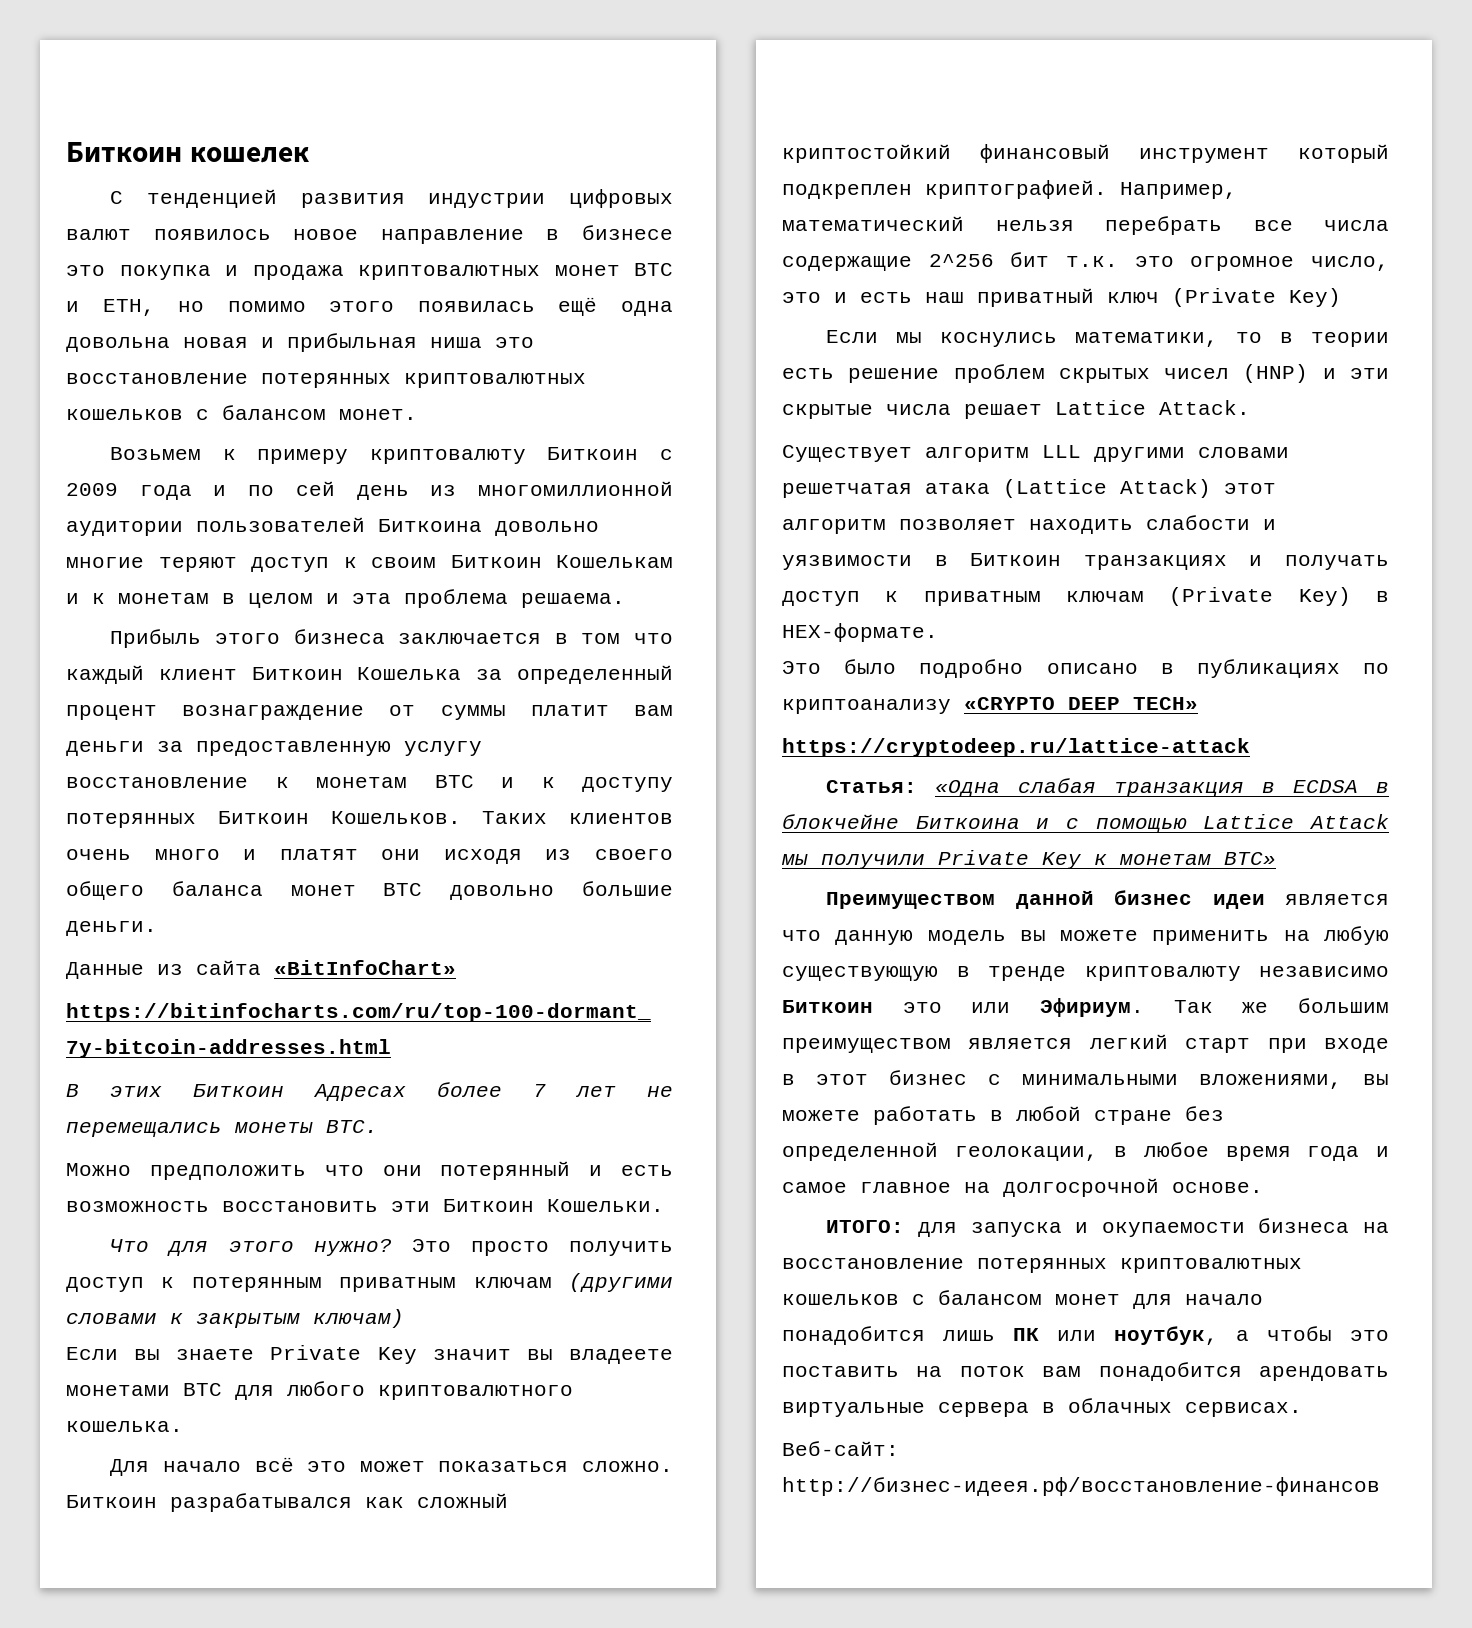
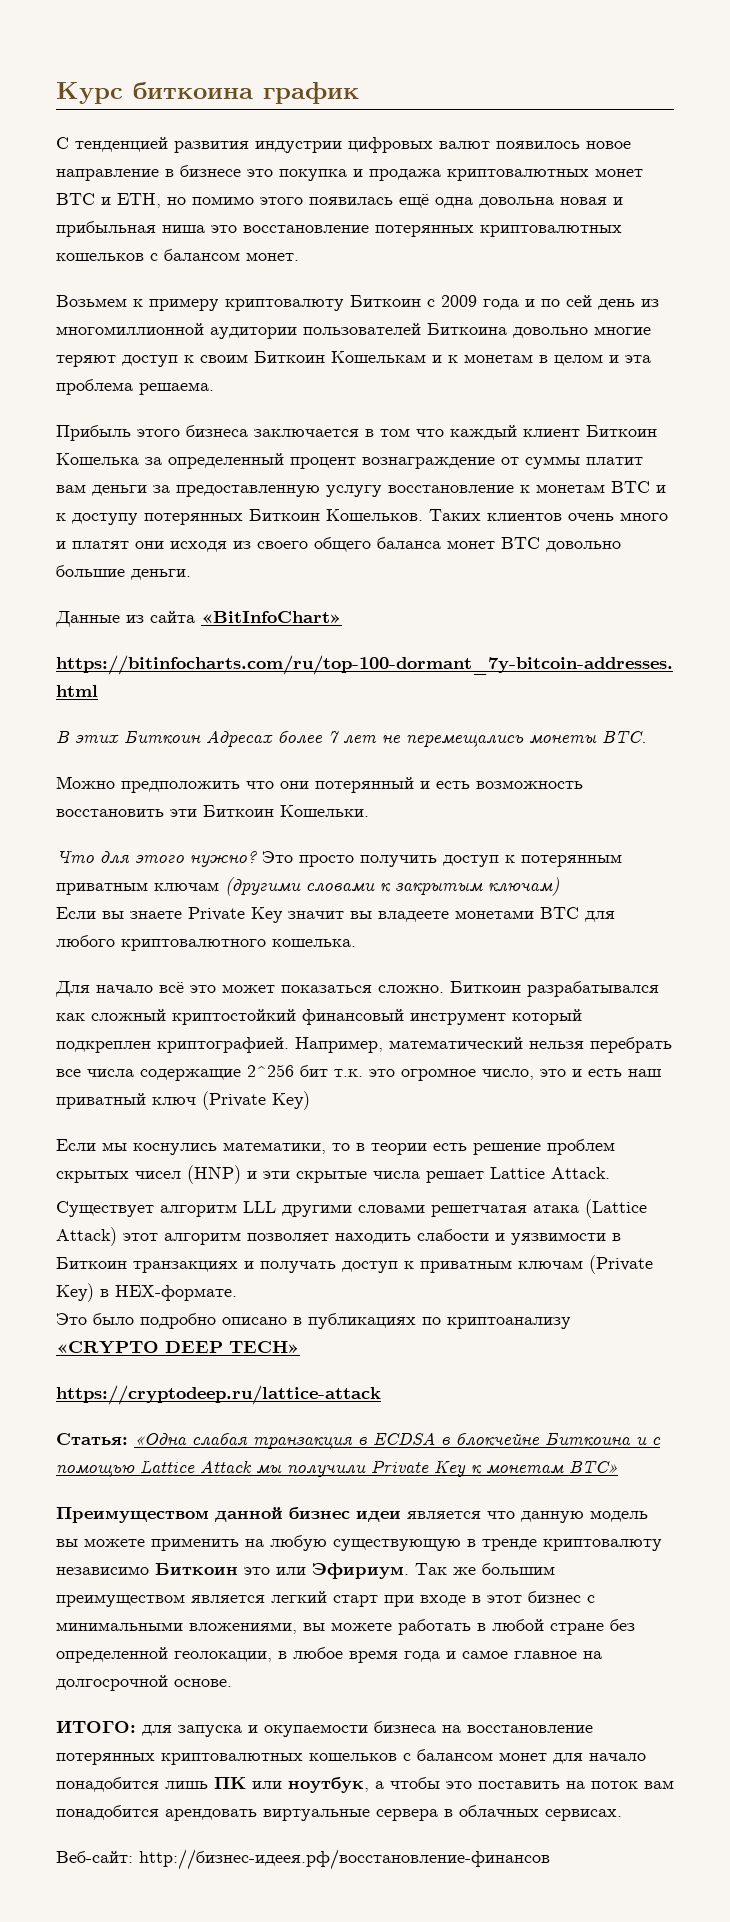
- Биткоин кошелек
+ Курс биткоина график

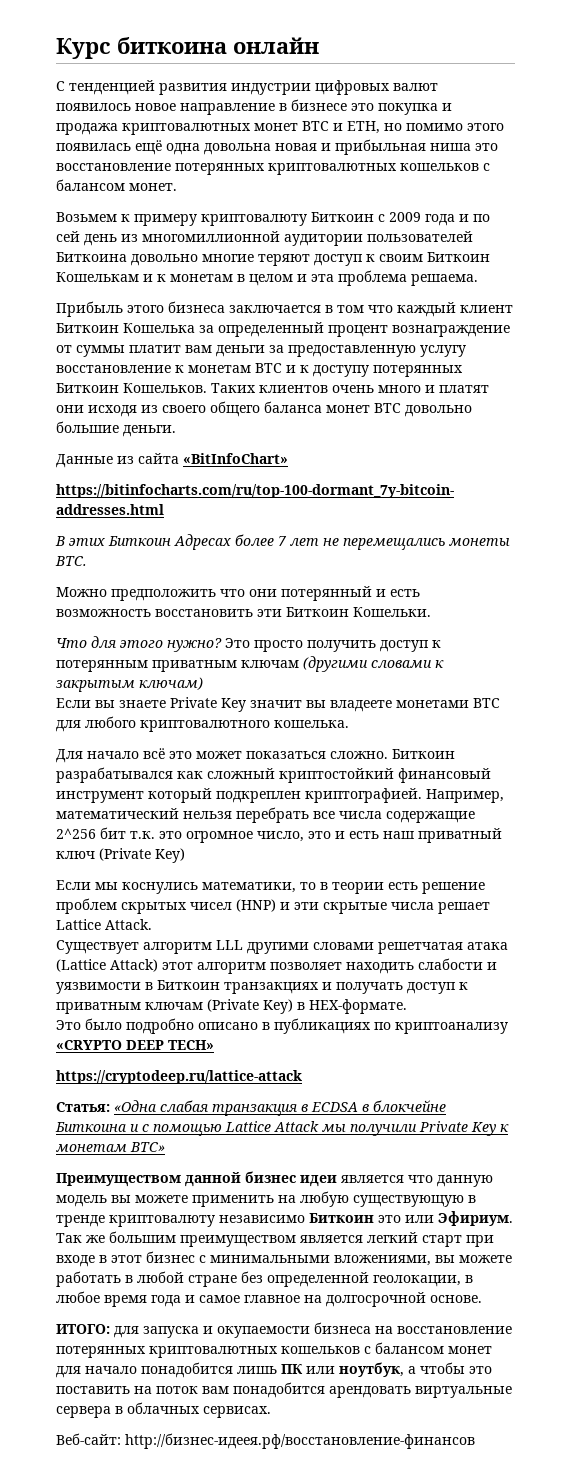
- Курс биткоина график
+ Курс биткоина онлайн

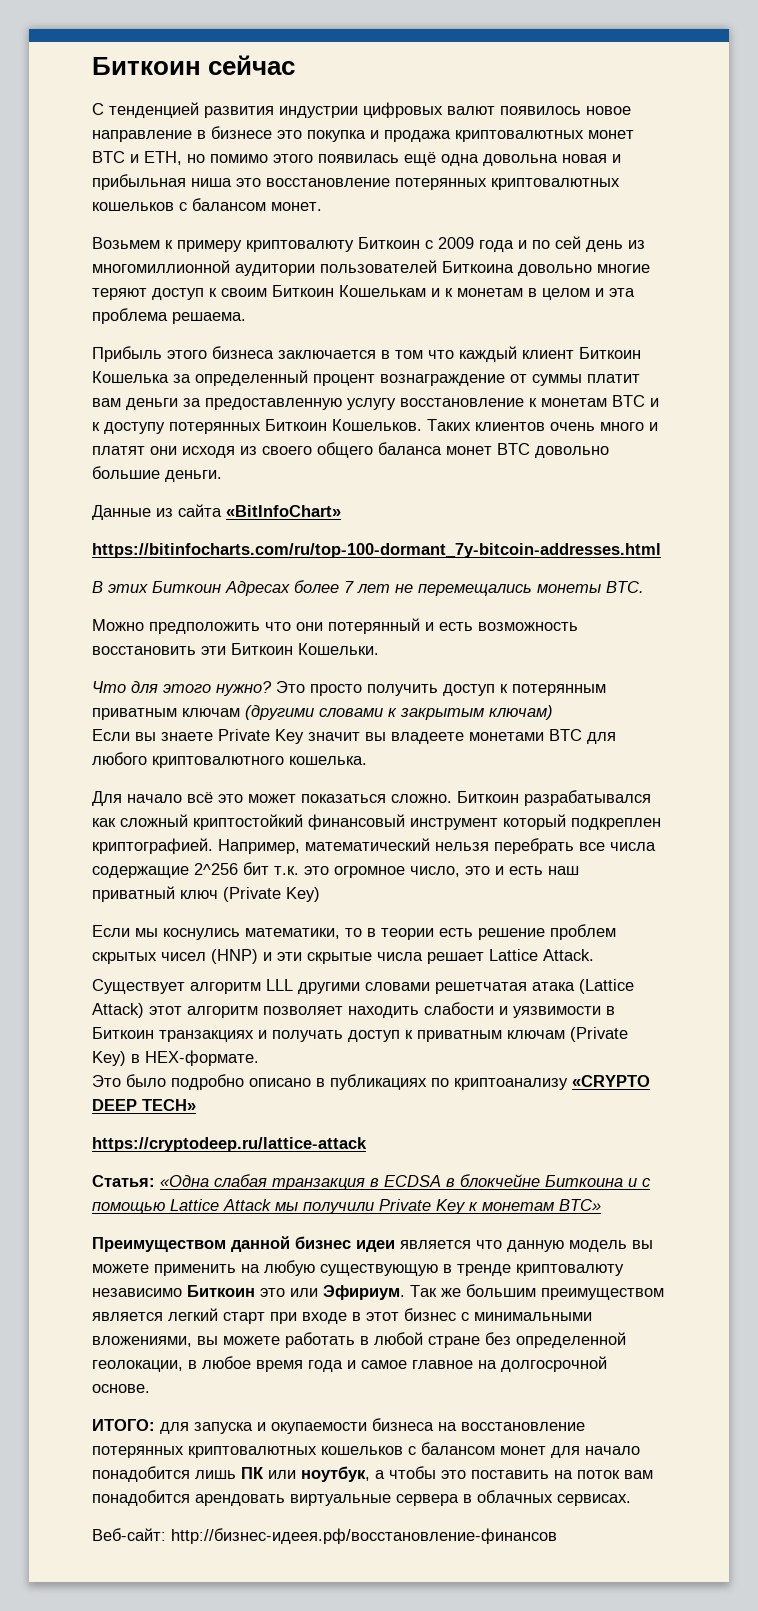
- Курс биткоина онлайн
+ Биткоин сейчас

